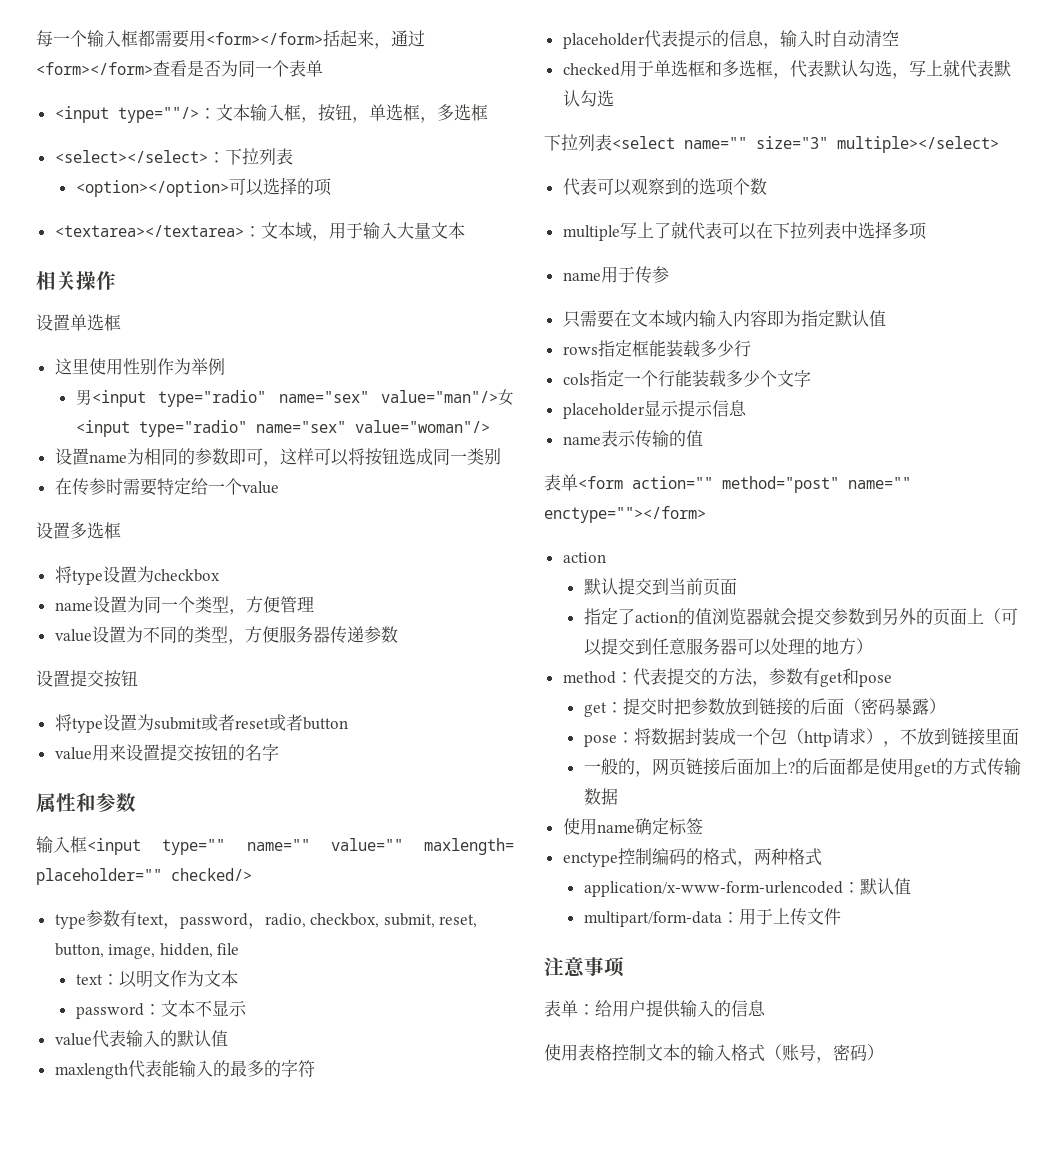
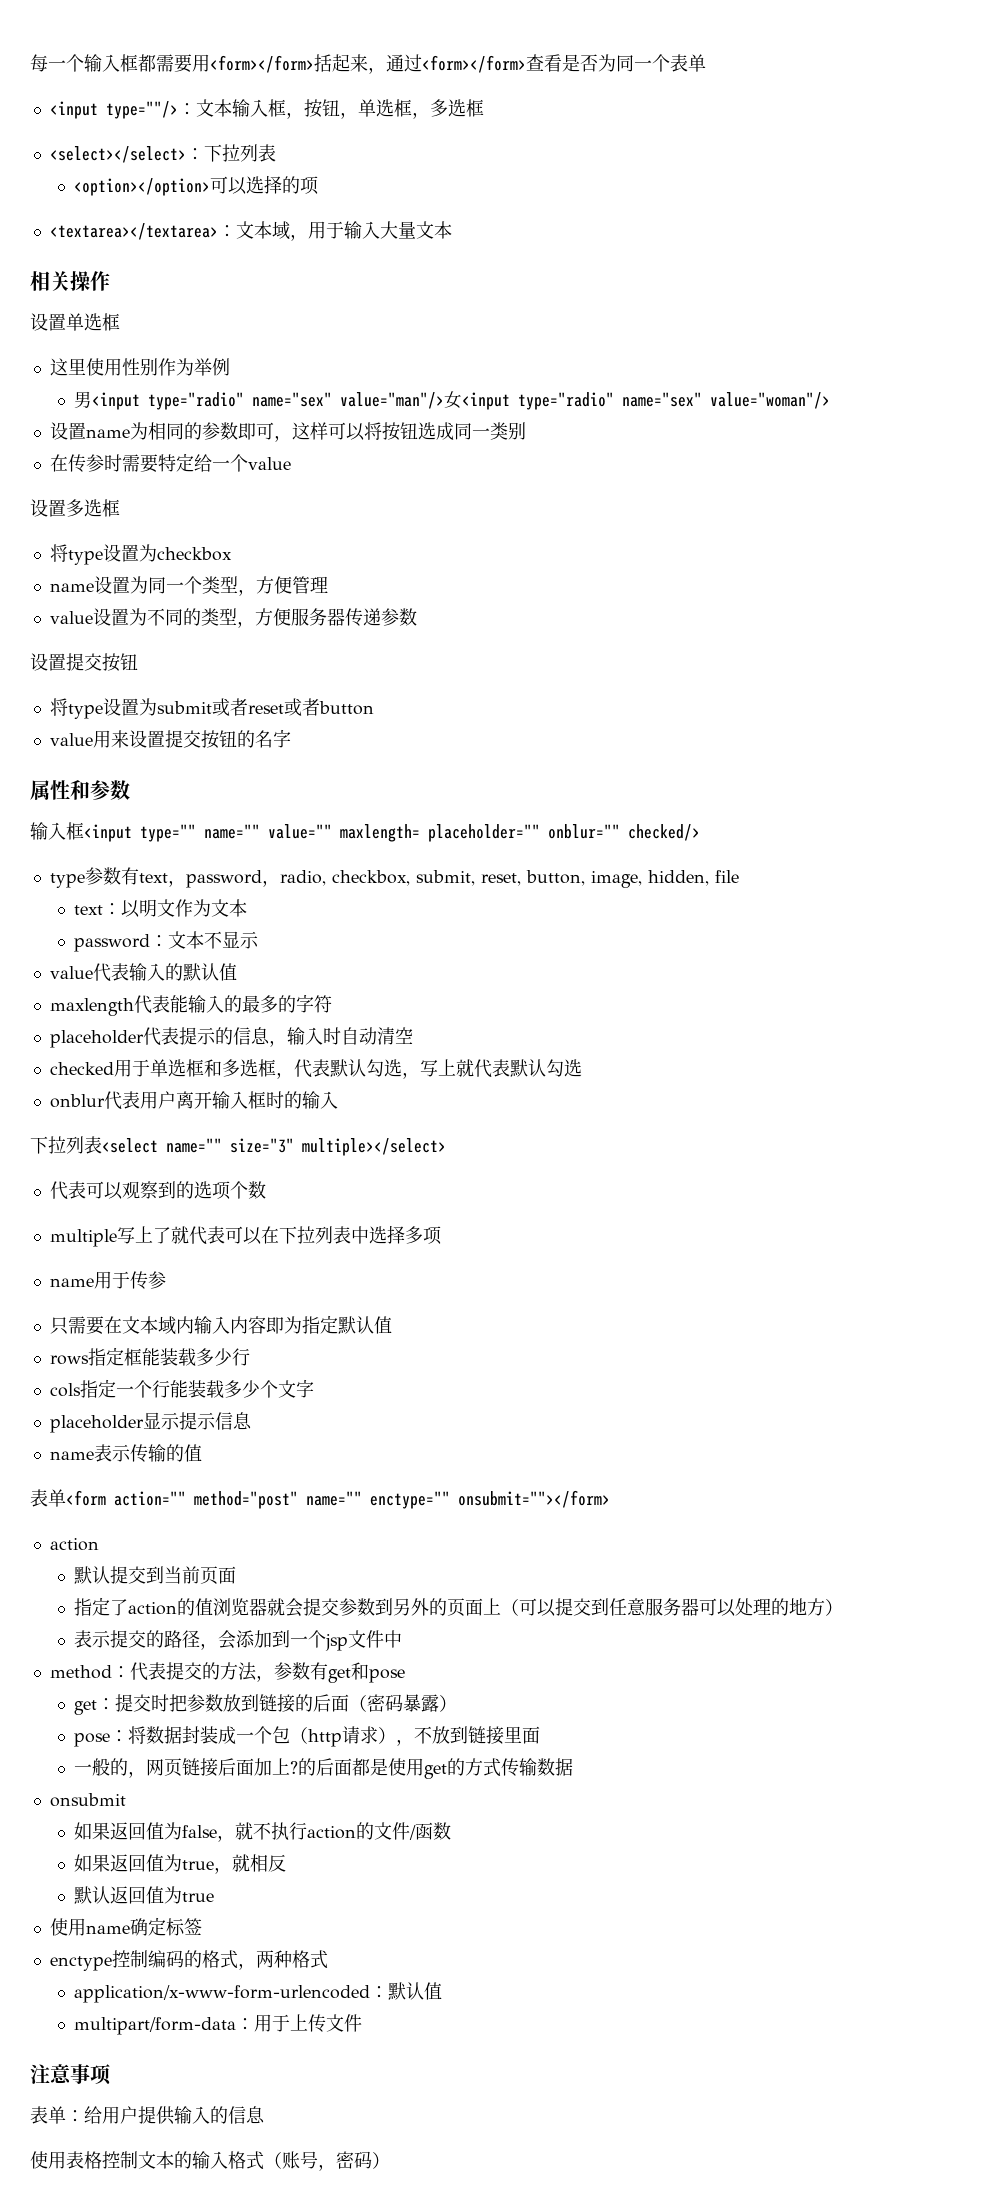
- 输入框<input type="" name="" value="" maxlength= placeholder="" checked/>
+ 输入框<input type="" name="" value="" maxlength= placeholder="" onblur="" checked/>
+ onblur代表用户离开输入框时的输入
- 表单<form action="" method="post" name="" enctype=""></form>
+ 表单<form action="" method="post" name="" enctype="" onsubmit=""></form>
+ 表示提交的路径，会添加到一个jsp文件中
+ onsubmit
+ 如果返回值为false，就不执行action的文件/函数
+ 如果返回值为true，就相反
+ 默认返回值为true

